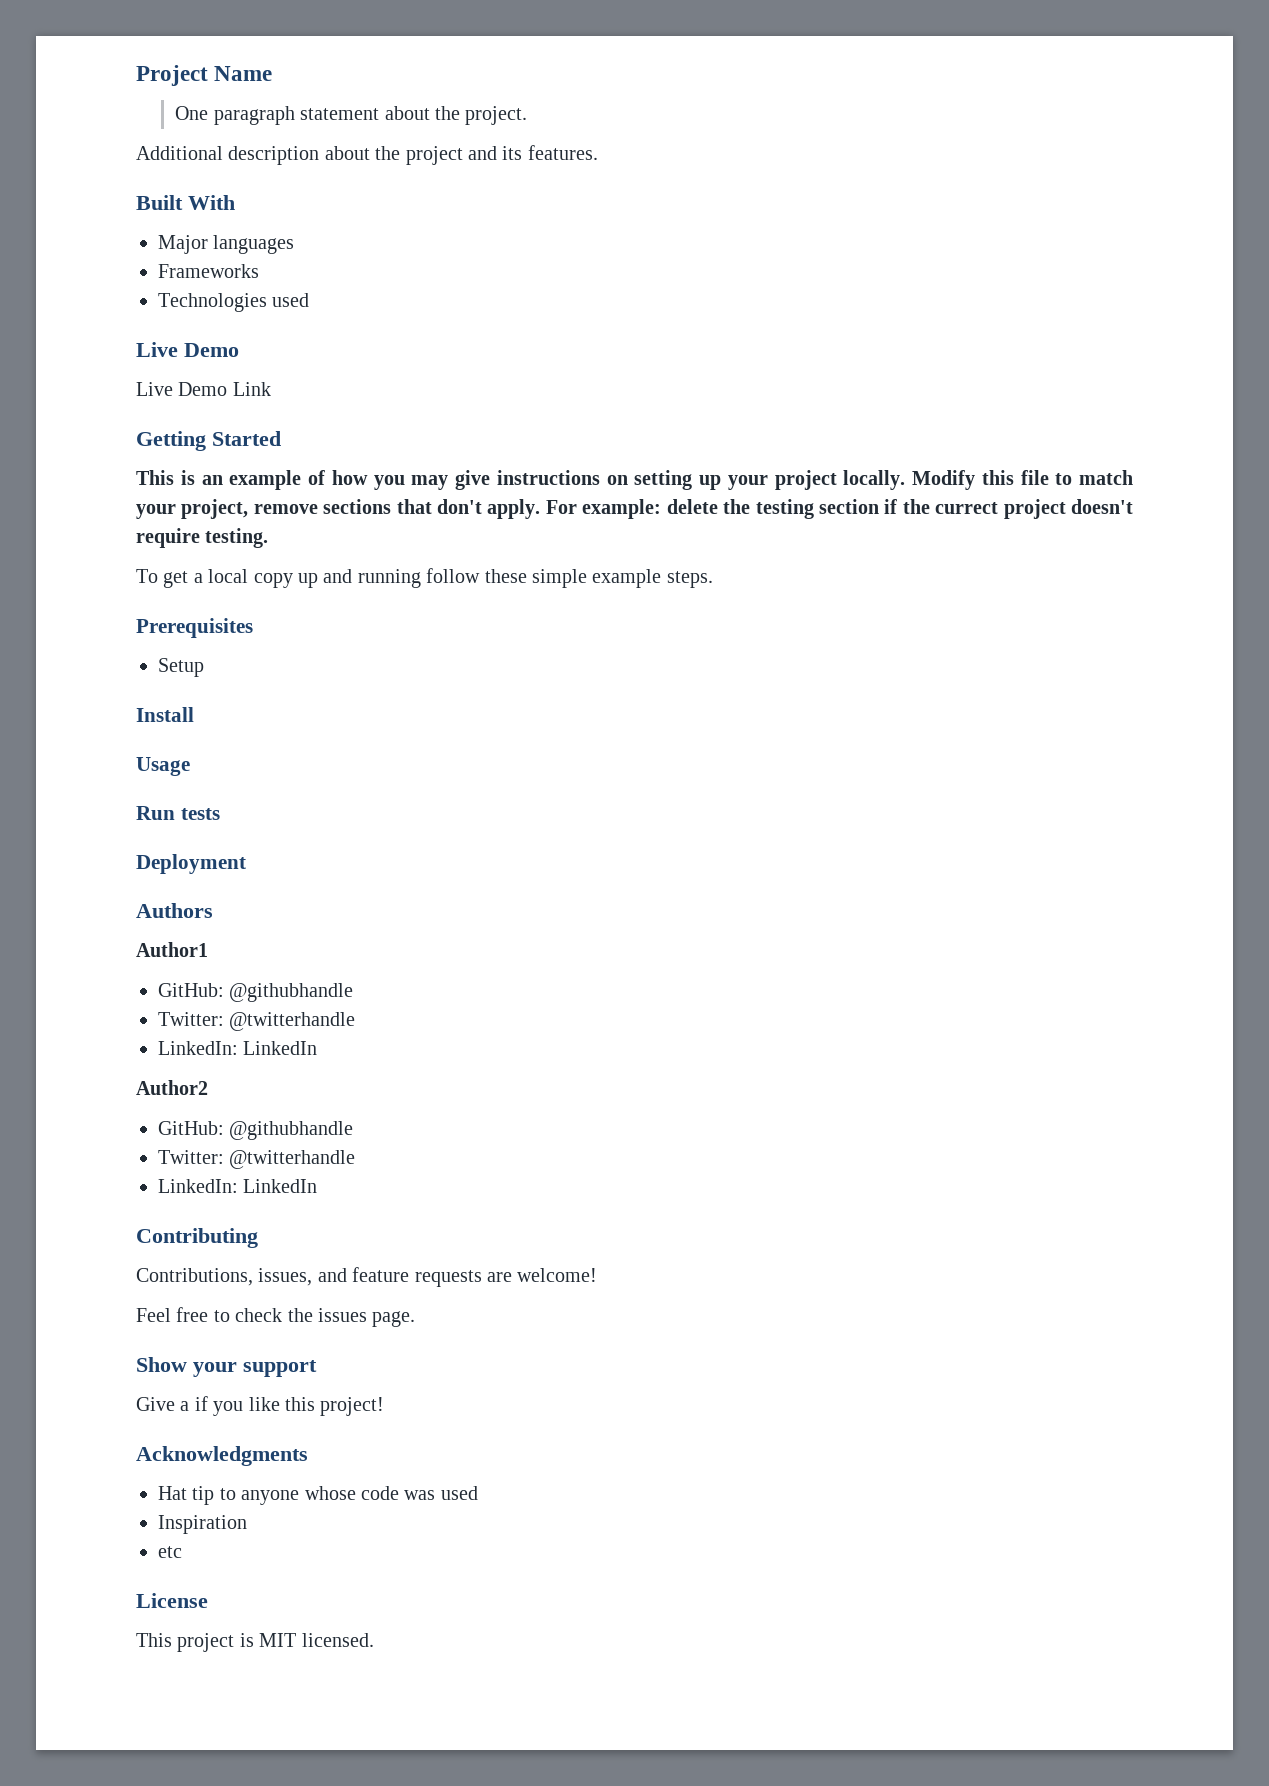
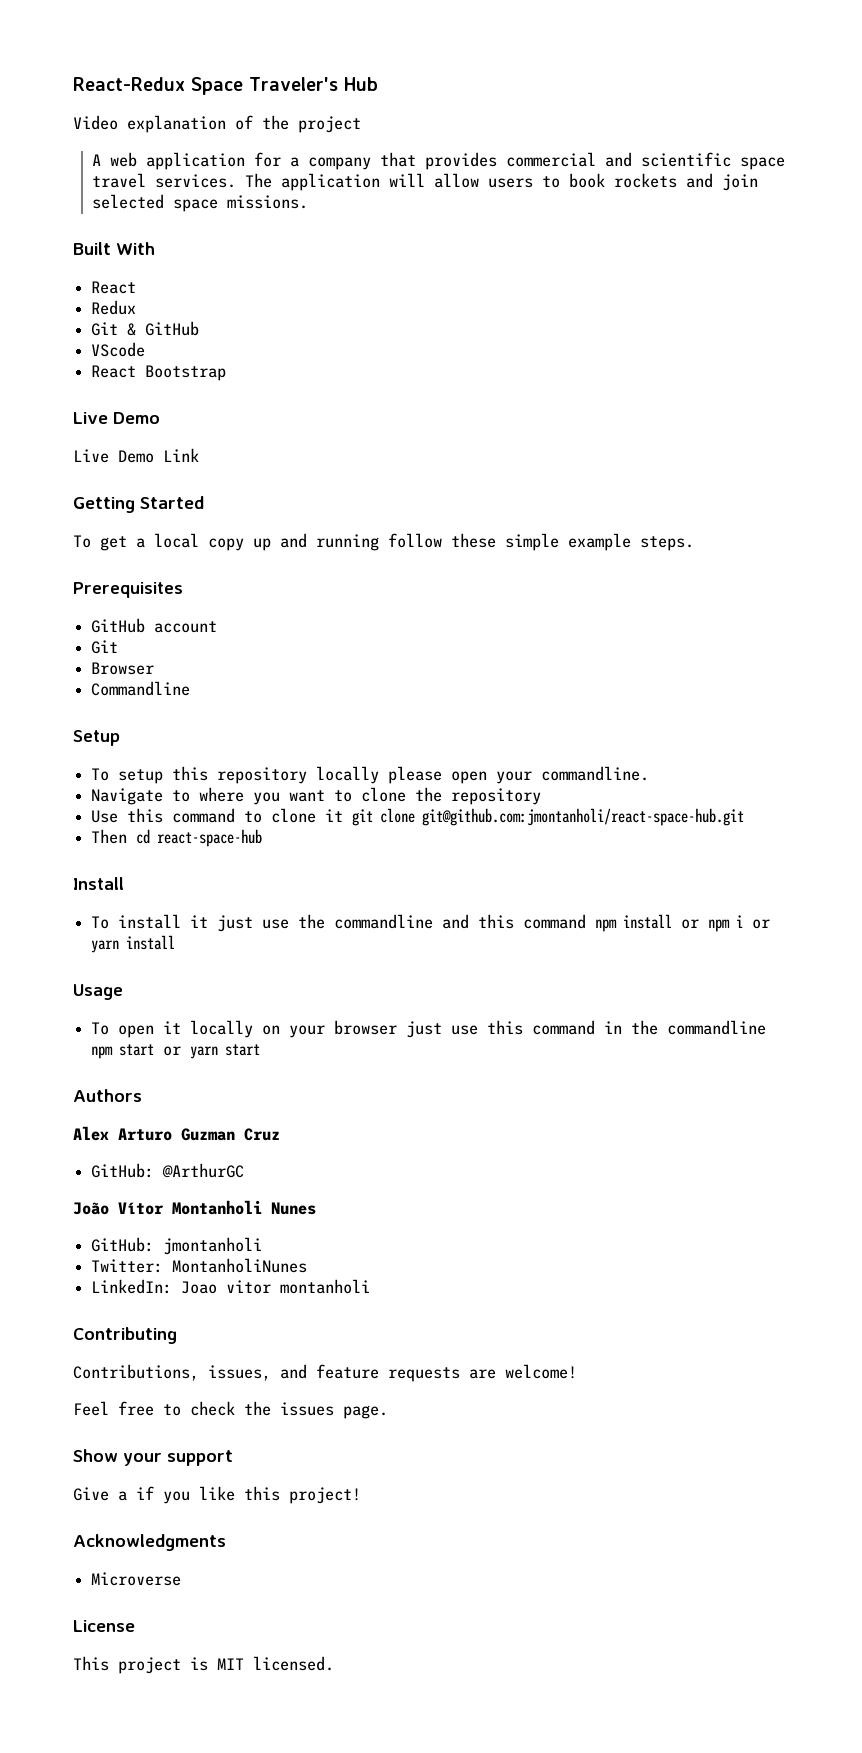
- Project Name
- One paragraph statement about the project.
- Additional description about the project and its features.
+ React-Redux Space Traveler's Hub
+ Video explanation of the project
+ A web application for a company that provides commercial and scientific space travel services. The application will allow users to book rockets and join selected space missions.
  Built With
- Major languages
- Frameworks
- Technologies used
+ React
+ Redux
+ Git & GitHub
+ VScode
+ React Bootstrap
- This is an example of how you may give instructions on setting up your project locally. Modify this file to match your project, remove sections that don't apply. For example: delete the testing section if the currect project doesn't require testing.
+ GitHub account
+ Git
+ Browser
+ Commandline
  Setup
+ To setup this repository locally please open your commandline.
+ Navigate to where you want to clone the repository
+ Use this command to clone it git clone git@github.com:jmontanholi/react-space-hub.git
+ Then cd react-space-hub
  Install
+ To install it just use the commandline and this command npm install or npm i or yarn install
  Usage
- Run tests
- Deployment
+ To open it locally on your browser just use this command in the commandline npm start or yarn start
  Authors
- Author1
- GitHub: @githubhandle
- Twitter: @twitterhandle
- LinkedIn: LinkedIn
- Author2
- GitHub: @githubhandle
- Twitter: @twitterhandle
- LinkedIn: LinkedIn
+ Alex Arturo Guzman Cruz
+ GitHub: @ArthurGC
+ João Vítor Montanholi Nunes
+ GitHub: jmontanholi
+ Twitter: MontanholiNunes
+ LinkedIn: Joao vitor montanholi
- Hat tip to anyone whose code was used
- Inspiration
- etc
+ Microverse

